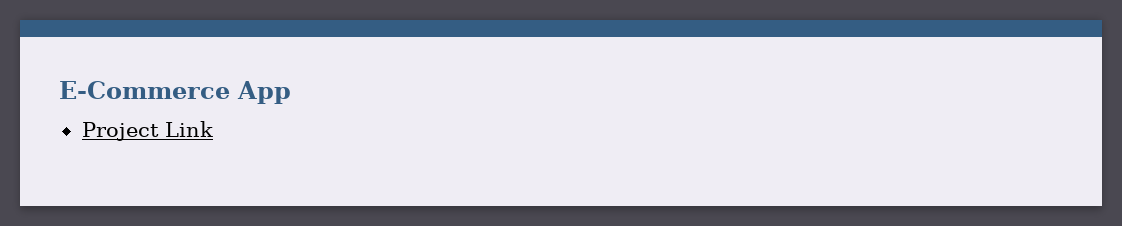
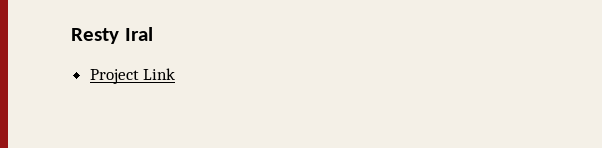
- E-Commerce App
+ Resty Iral

